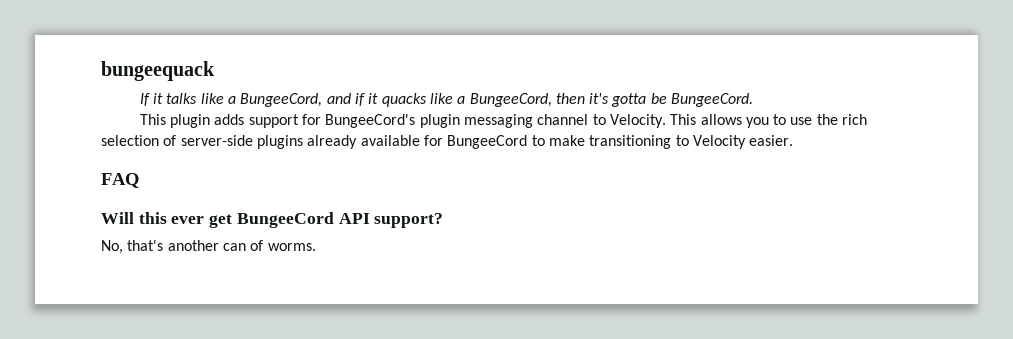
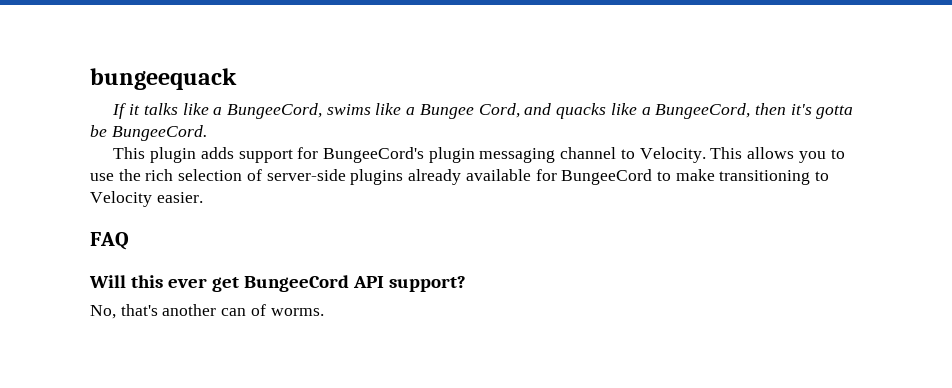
- If it talks like a BungeeCord, and if it quacks like a BungeeCord, then it's gotta be BungeeCord.
+ If it talks like a BungeeCord, swims like a Bungee Cord, and quacks like a BungeeCord, then it's gotta be BungeeCord.

